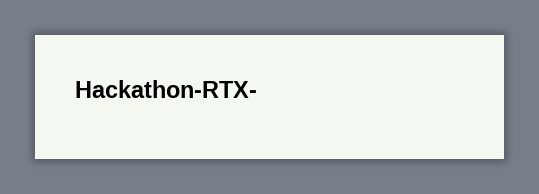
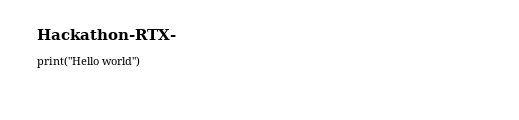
+ print("Hello world")

